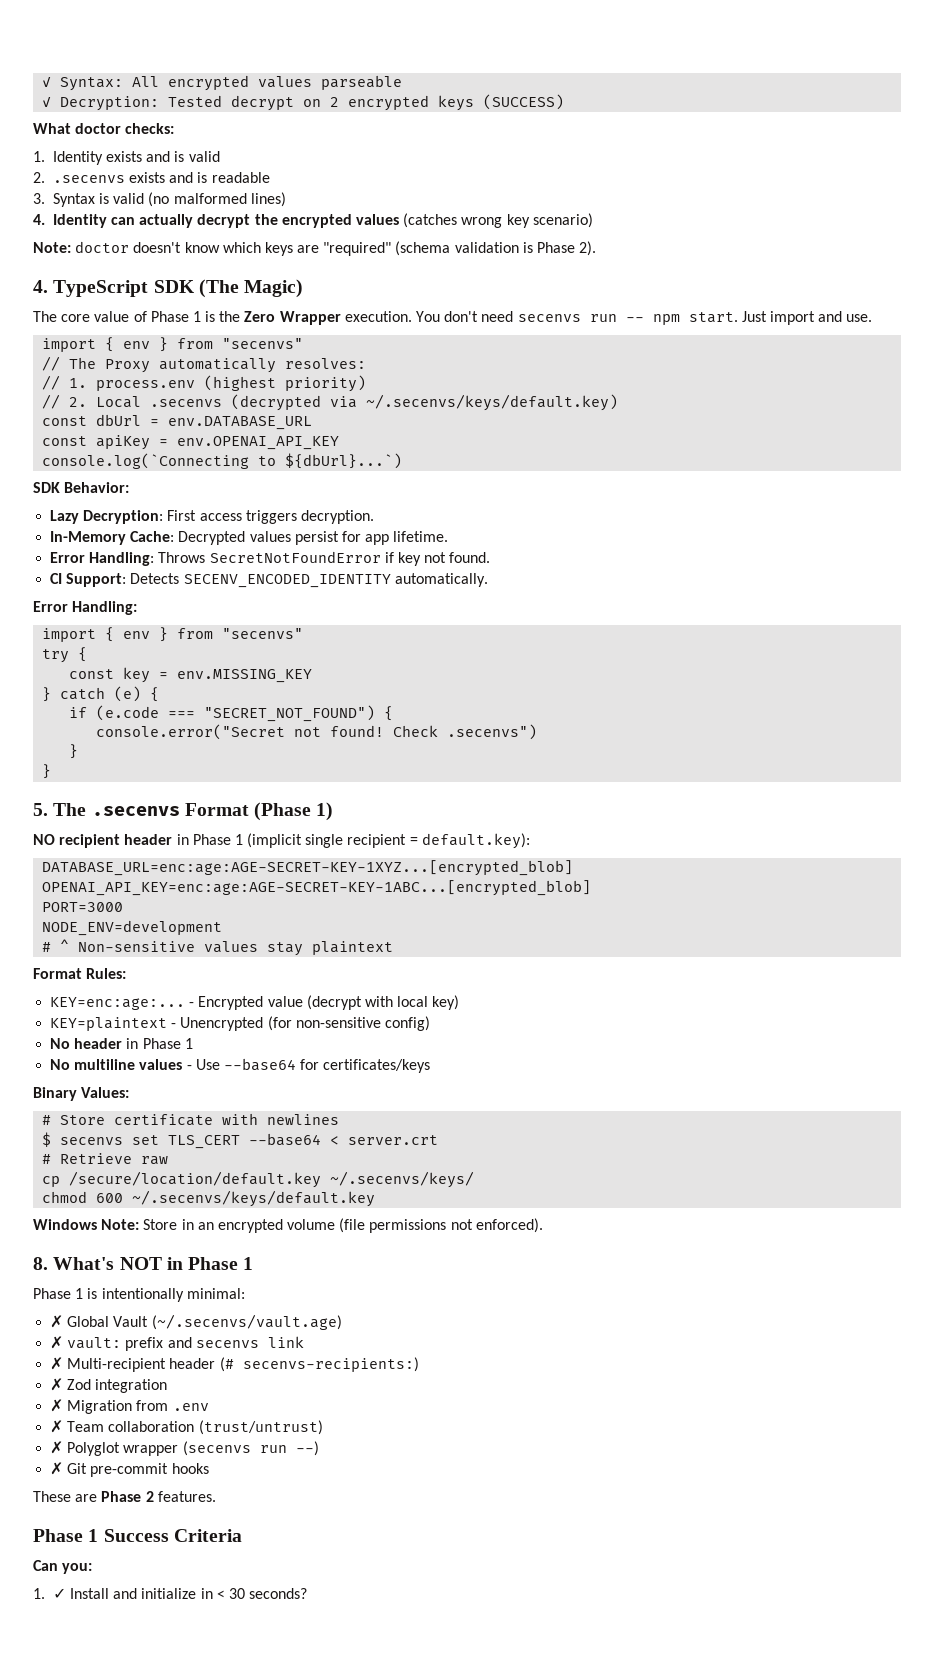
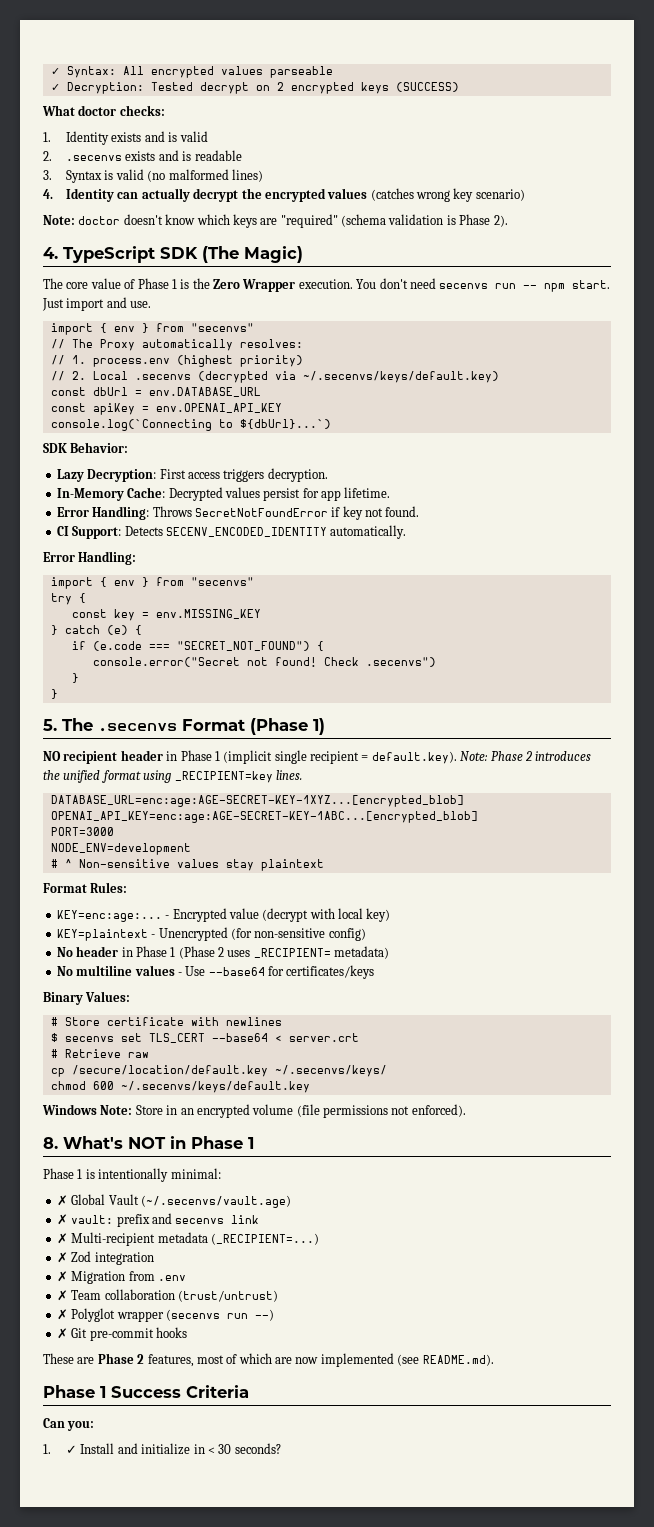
- NO recipient header in Phase 1 (implicit single recipient = default.key):
+ NO recipient header in Phase 1 (implicit single recipient = default.key). Note: Phase 2 introduces the unified format using _RECIPIENT=key lines.
- No header in Phase 1
+ No header in Phase 1 (Phase 2 uses _RECIPIENT= metadata)
- ✗ Multi-recipient header (# secenvs-recipients:)
+ ✗ Multi-recipient metadata (_RECIPIENT=...)
- These are Phase 2 features.
+ These are Phase 2 features, most of which are now implemented (see README.md).

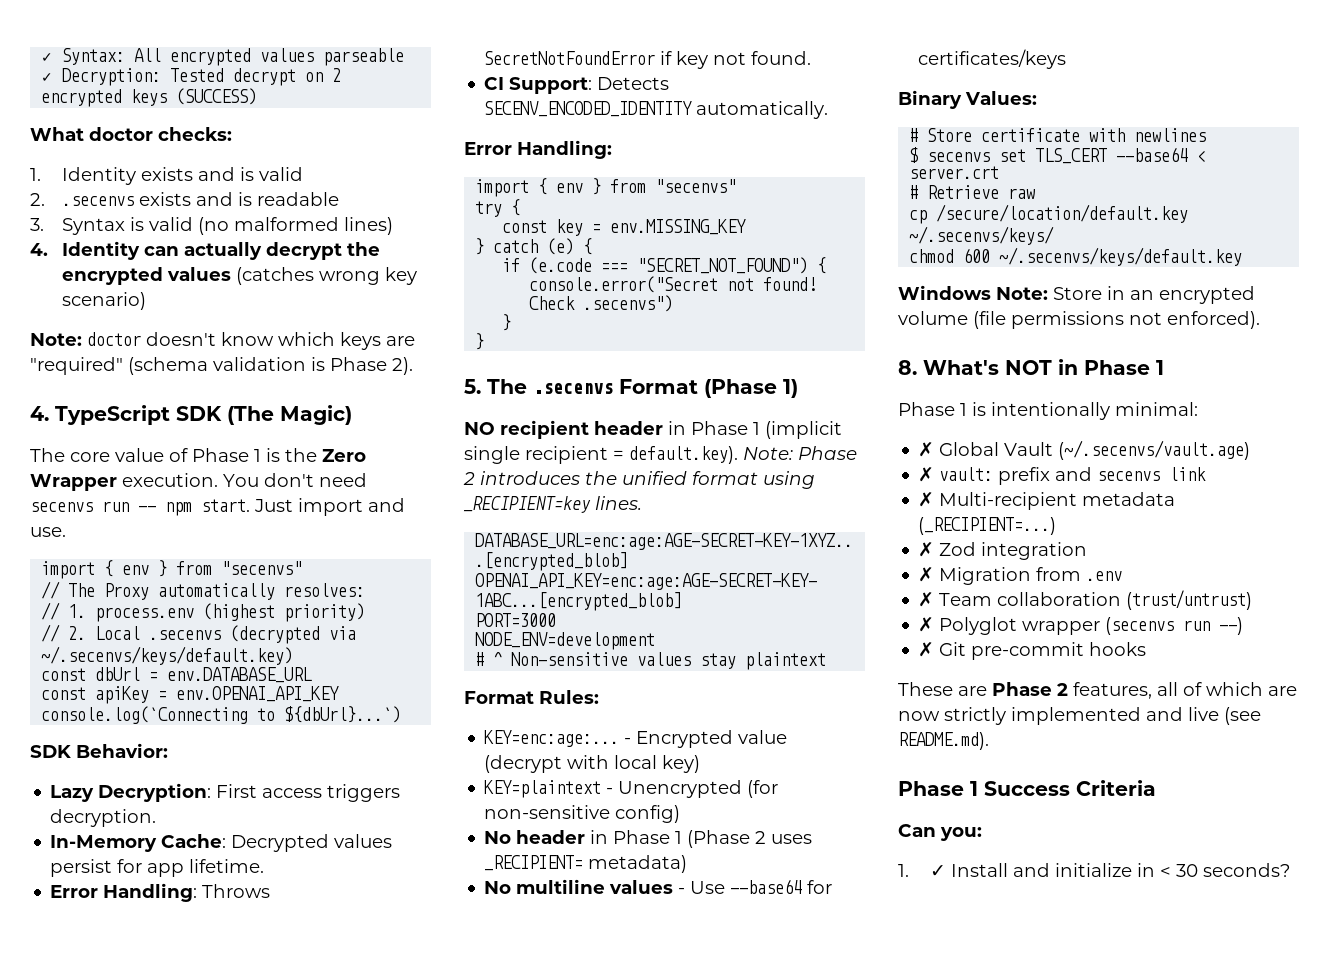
- These are Phase 2 features, most of which are now implemented (see README.md).
+ These are Phase 2 features, all of which are now strictly implemented and live (see README.md).

